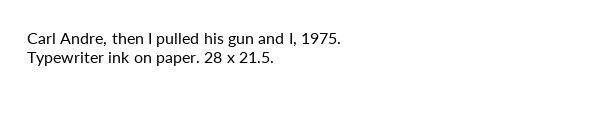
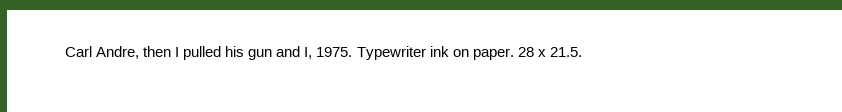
- Carl Andre, then I pulled his gun and I, 1975.
- Typewriter ink on paper.
+ Carl Andre, then I pulled his gun and I, 1975. Typewriter ink on paper.

